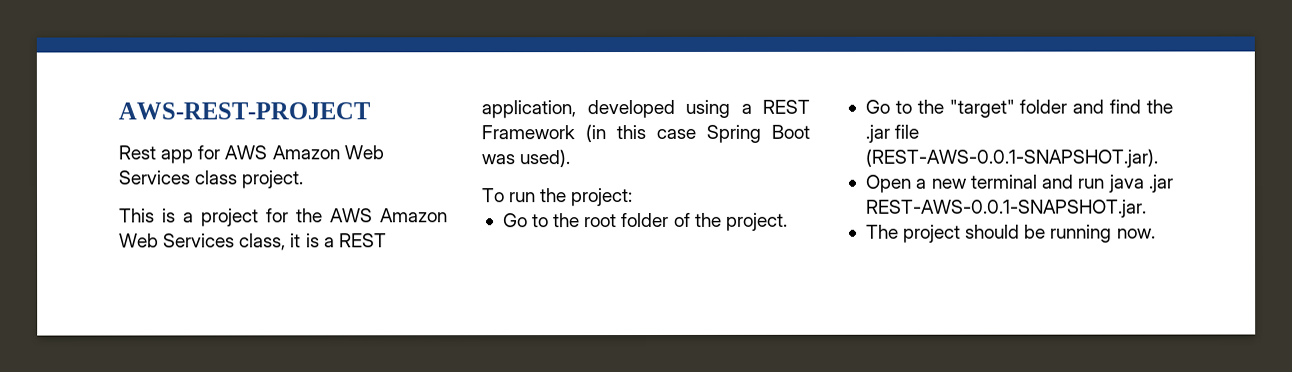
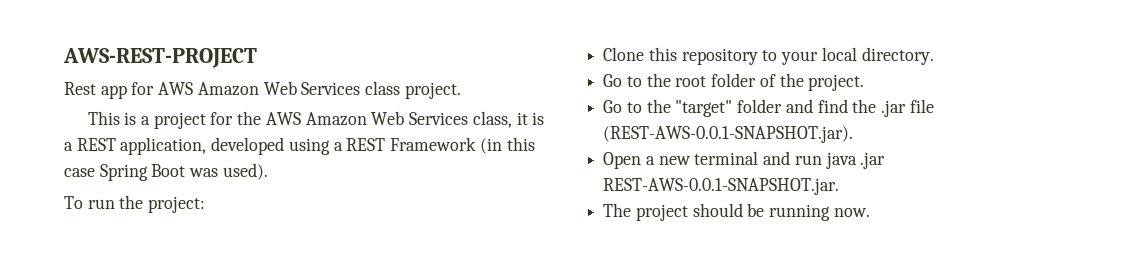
+ Clone this repository to your local directory.

